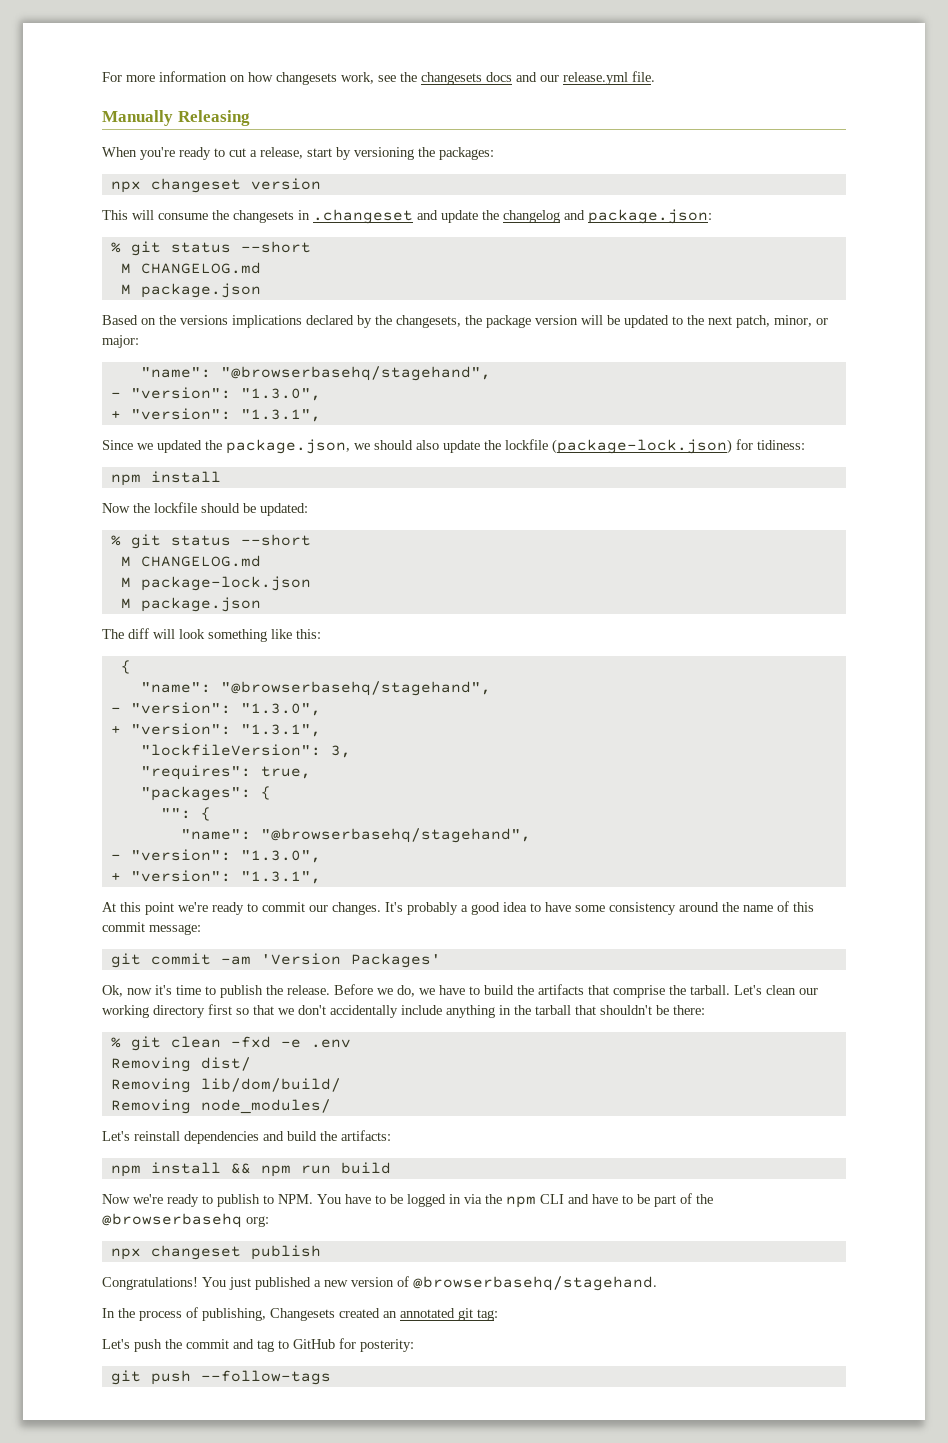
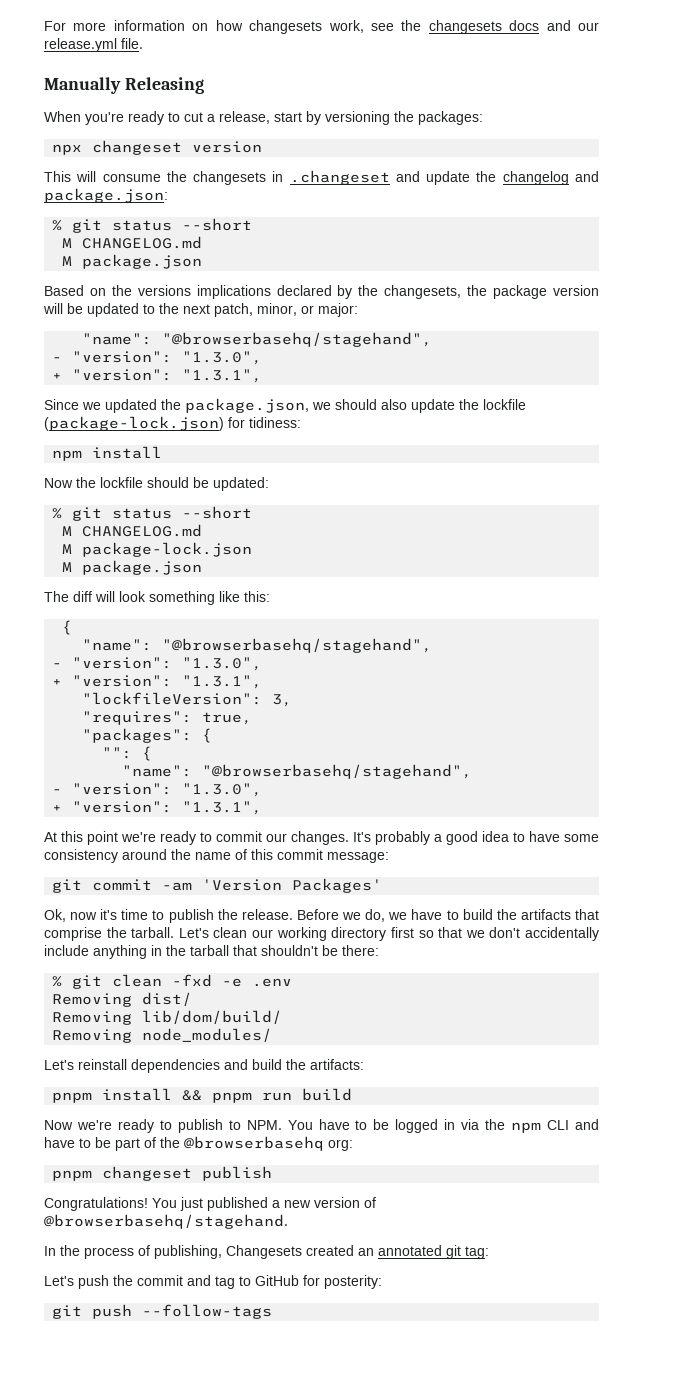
- npm install && npm run build
+ pnpm install && pnpm run build
- npx changeset publish
+ pnpm changeset publish

